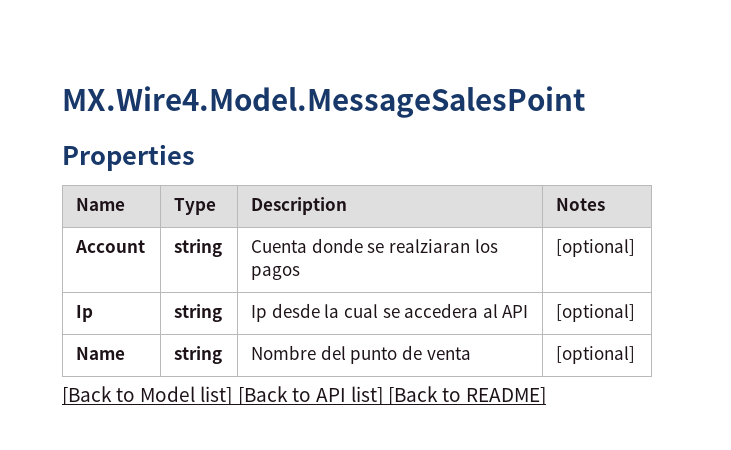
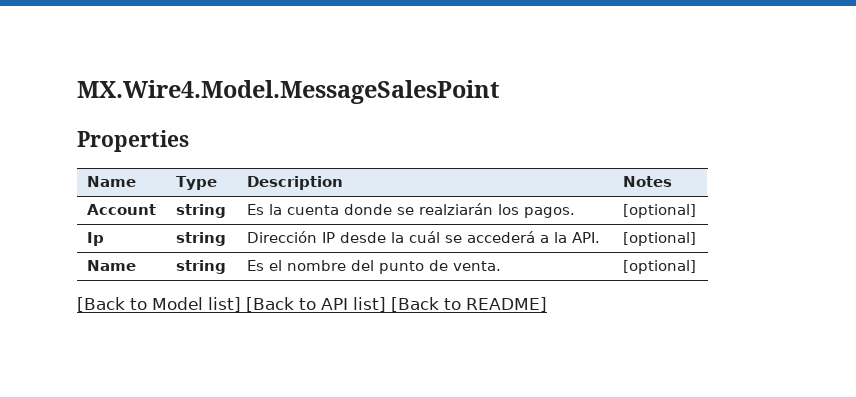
- Account | string | Cuenta donde se realziaran los pagos | [optional]
- Ip | string | Ip desde la cual se accedera al API | [optional]
+ Account | string | Es la cuenta donde se realziarán los pagos. | [optional]
+ Ip | string | Dirección IP desde la cuál se accederá a la API. | [optional]
- Name | string | Nombre del punto de venta | [optional]
+ Name | string | Es el nombre del punto de venta. | [optional]

